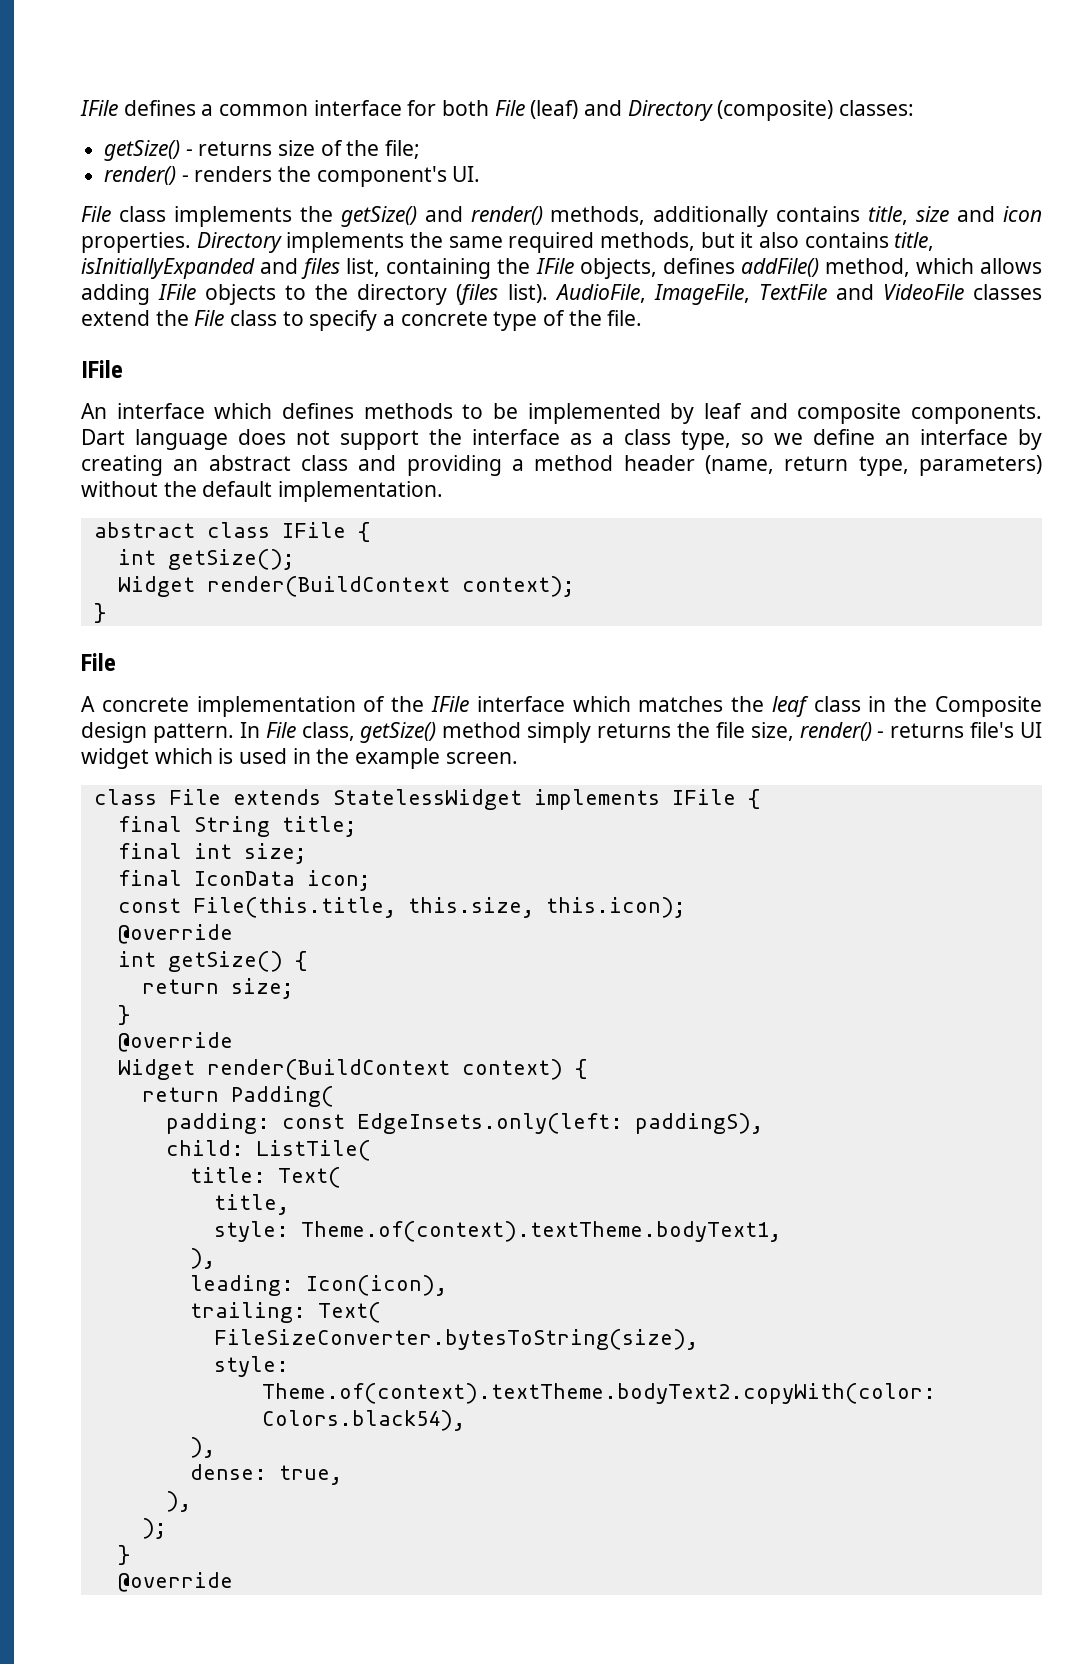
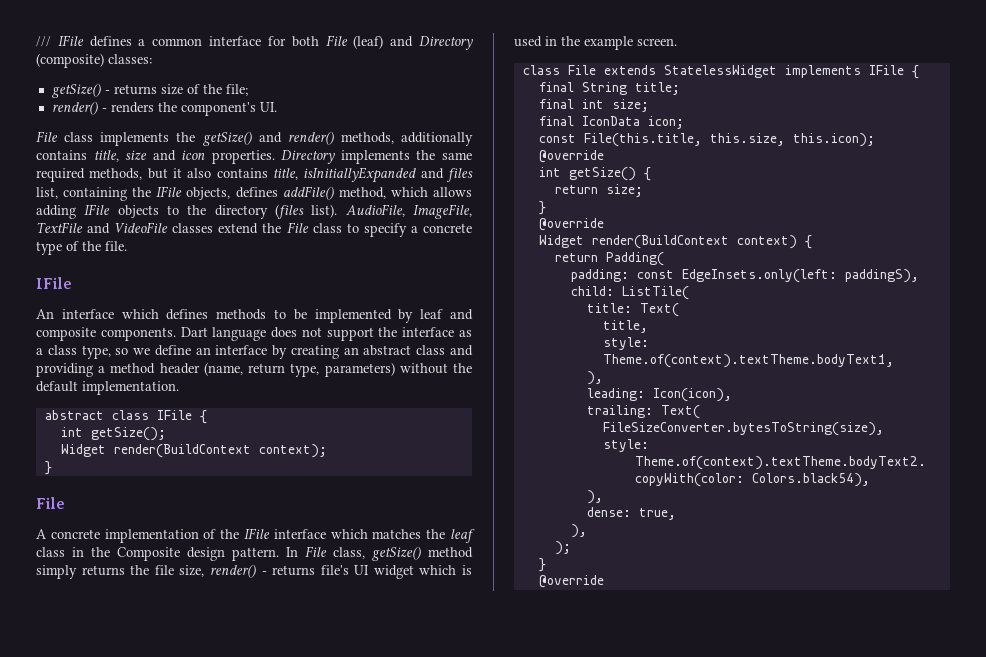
- IFile defines a common interface for both File (leaf) and Directory (composite) classes:
+ /// IFile defines a common interface for both File (leaf) and Directory (composite) classes:

